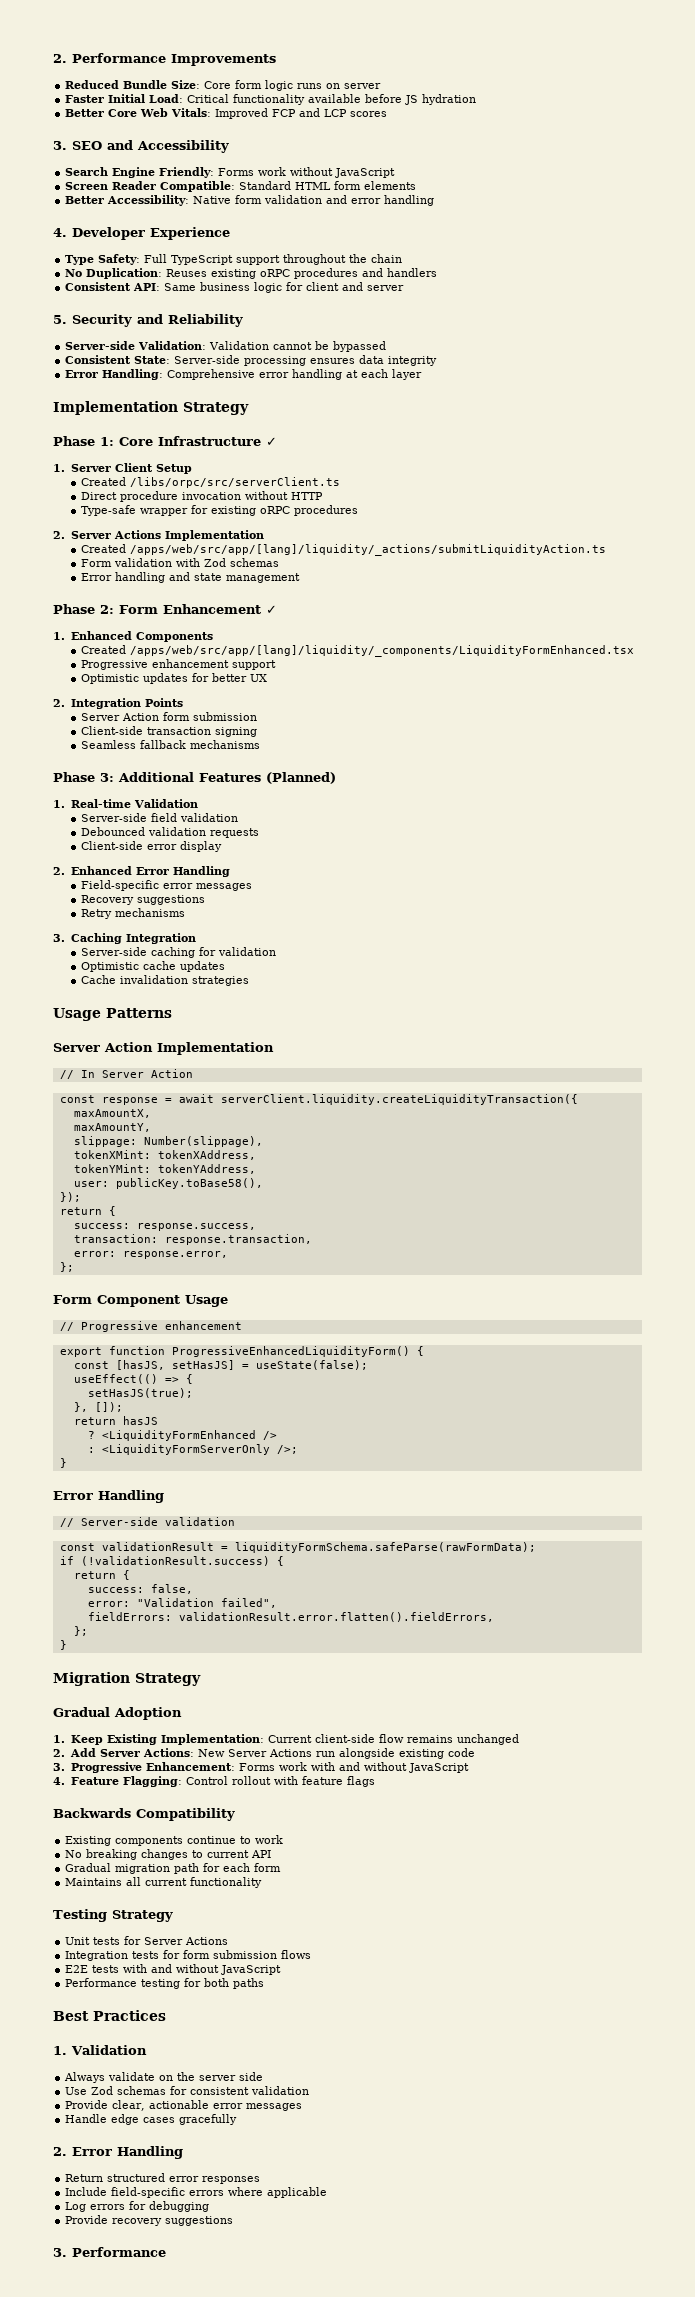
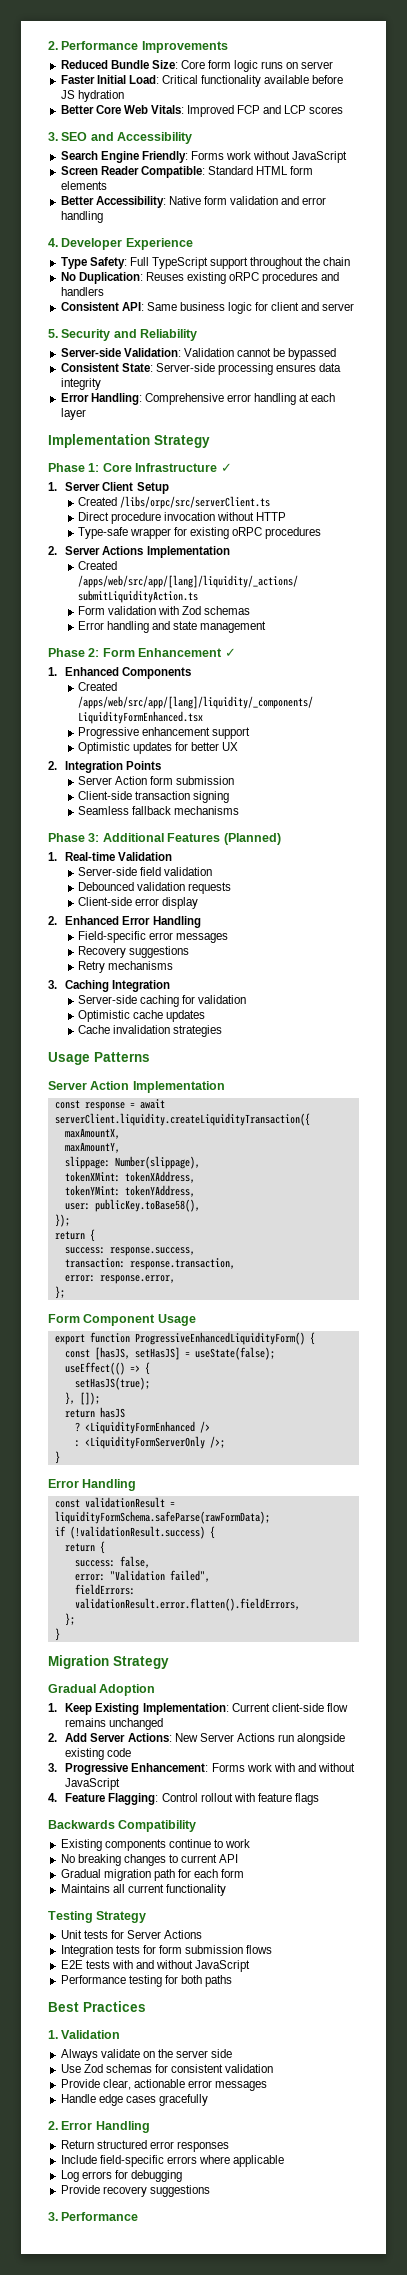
- // In Server Action
  Form Component Usage
- // Progressive enhancement
- // Server-side validation

